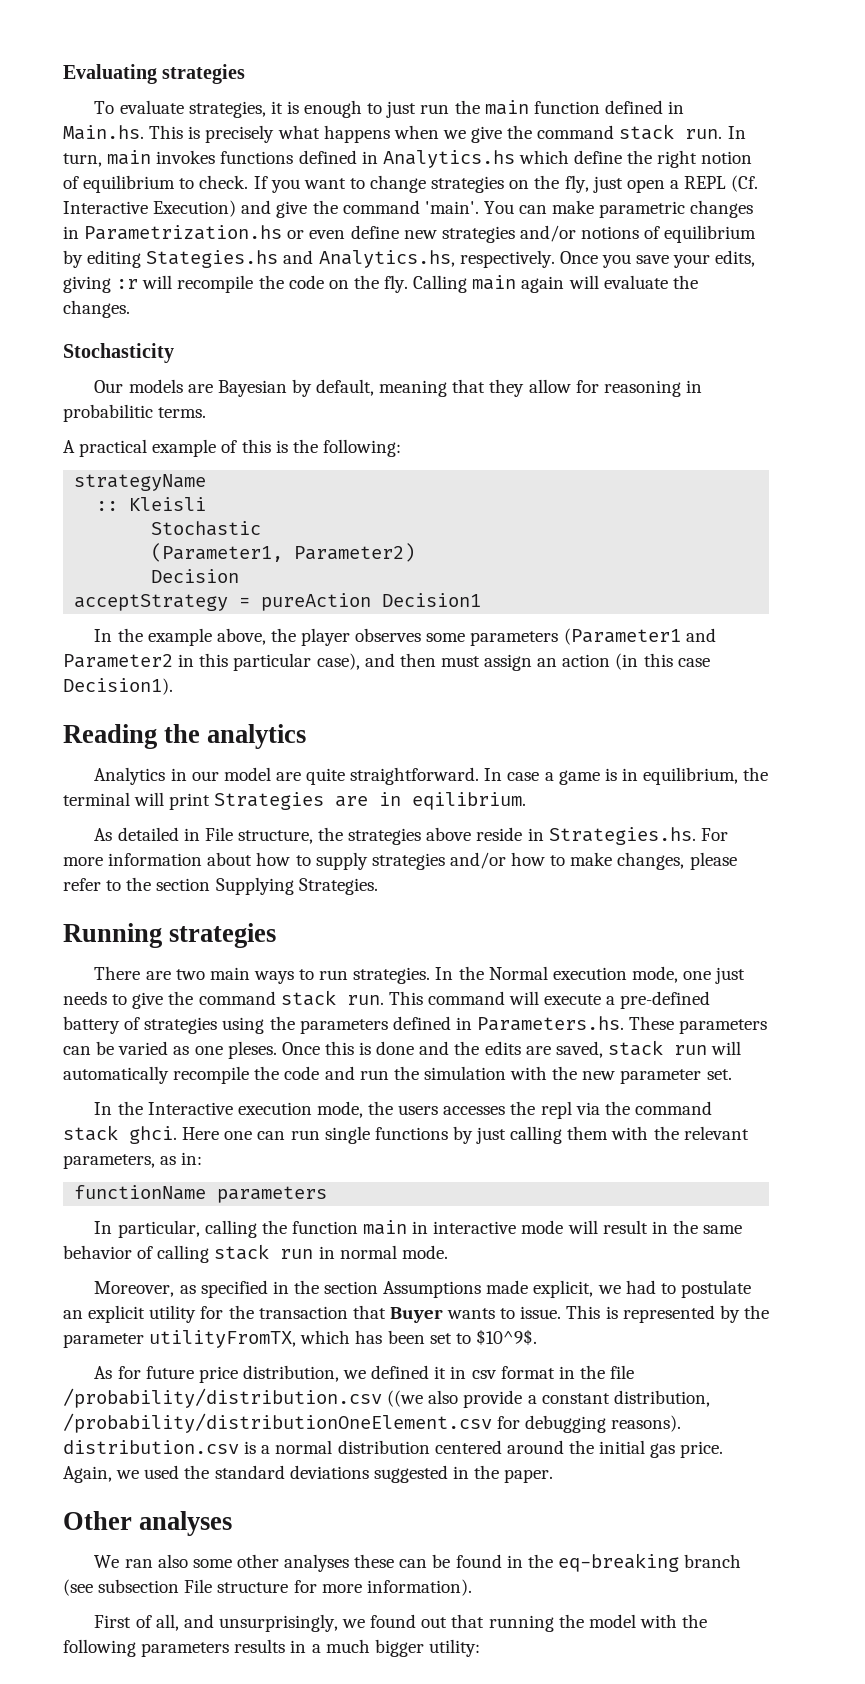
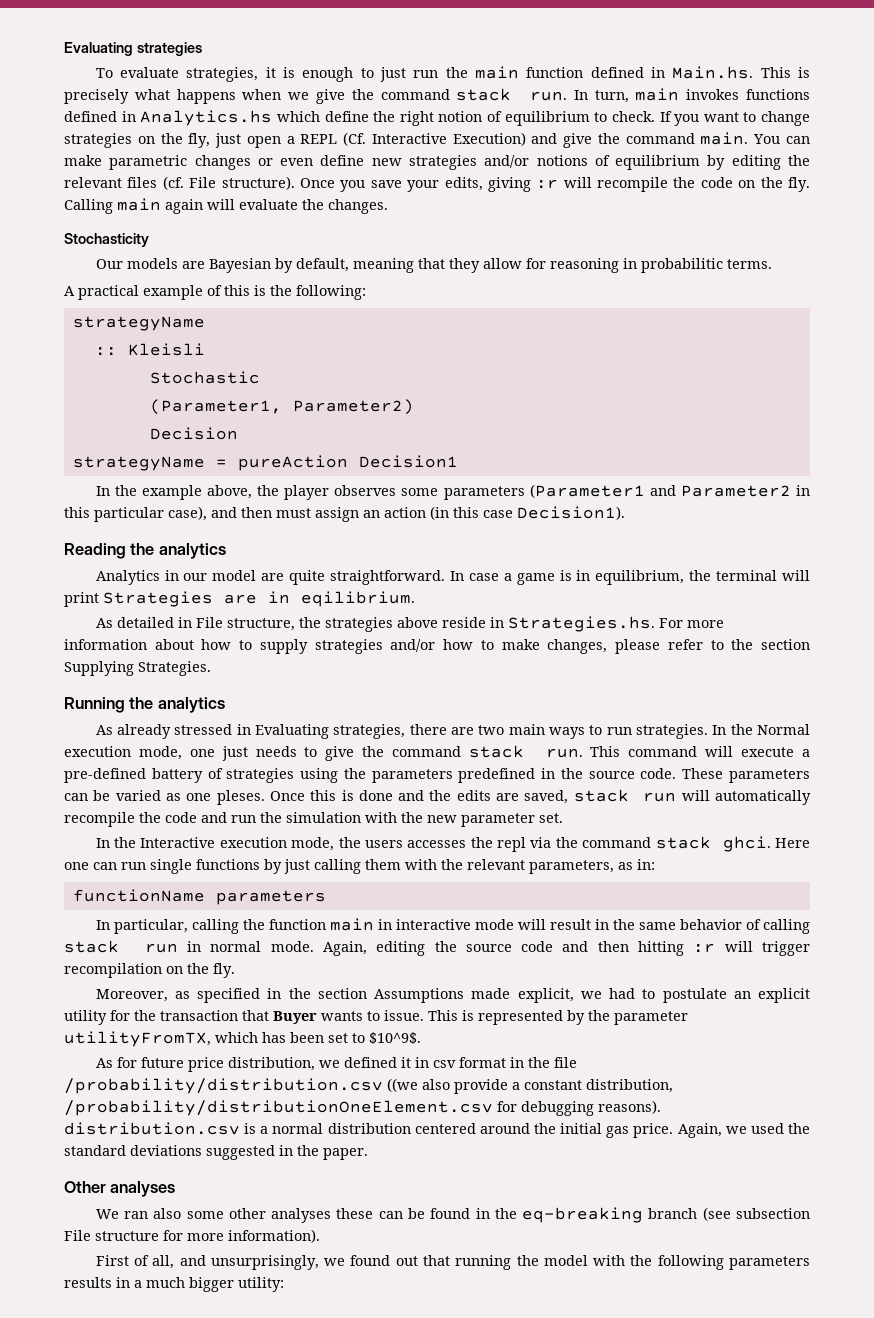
- If you want to change strategies on the fly, just open a REPL (Cf. Interactive Execution) and give the command 'main'.
+ If you want to change strategies on the fly, just open a REPL (Cf. Interactive Execution) and give the command main.
- You can make parametric changes in Parametrization.hs or even define new strategies and/or notions of equilibrium by editing Stategies.hs and Analytics.hs, respectively.
+ You can make parametric changes or even define new strategies and/or notions of equilibrium by editing the relevant files (cf. File structure).
- acceptStrategy = pureAction Decision1
+ strategyName = pureAction Decision1
- Running strategies
- There are two main ways to run strategies.
+ Running the analytics
+ As already stressed in Evaluating strategies, there are two main ways to run strategies.
- This command will execute a pre-defined battery of strategies using the parameters defined in Parameters.hs. These parameters can be varied as one pleses.
+ This command will execute a pre-defined battery of strategies using the parameters predefined in the source code. These parameters can be varied as one pleses.
+ Again, editing the source code and then hitting :r will trigger recompilation on the fly.

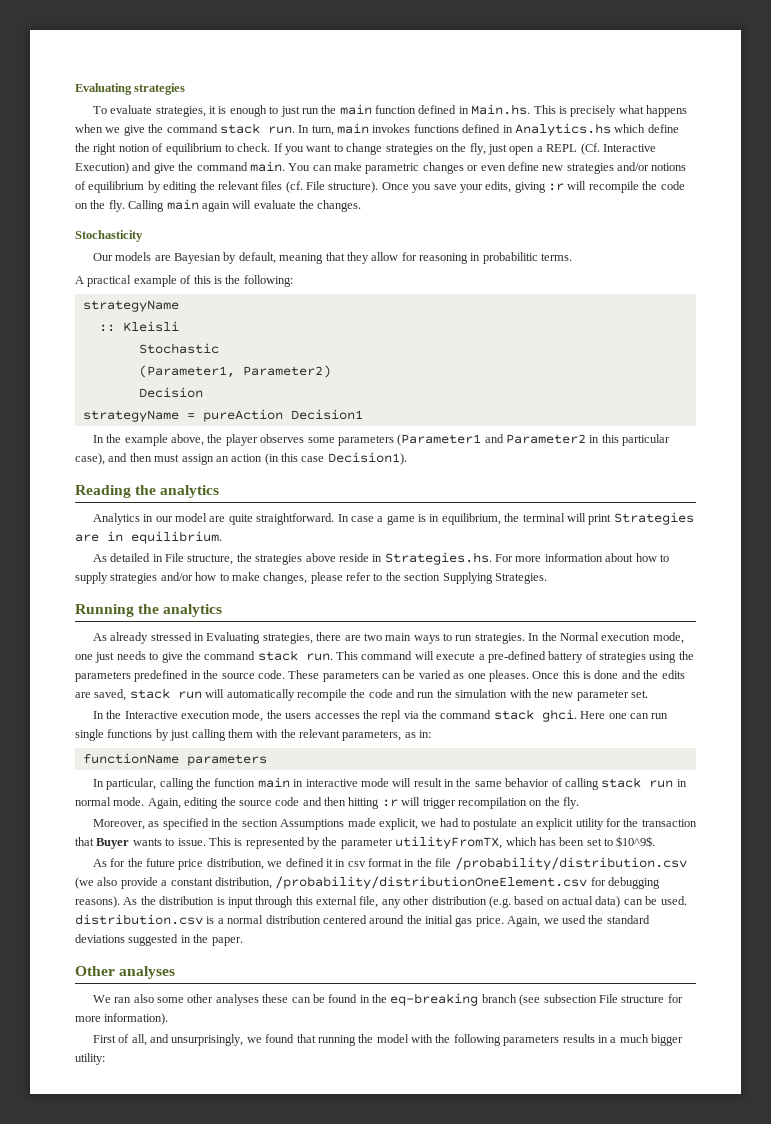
- In case a game is in equilibrium, the terminal will print Strategies are in eqilibrium.
+ In case a game is in equilibrium, the terminal will print Strategies are in equilibrium.
- These parameters can be varied as one pleses.
+ These parameters can be varied as one pleases.
- As for future price distribution, we defined it in csv format in the file /probability/distribution.csv ((we also provide a constant distribution, /probability/distributionOneElement.csv for debugging reasons). distribution.csv is a normal distribution centered around the initial gas price.
+ As for the future price distribution, we defined it in csv format in the file /probability/distribution.csv (we also provide a constant distribution, /probability/distributionOneElement.csv for debugging reasons). As the distribution is input through this external file, any other distribution (e.g. based on actual data) can be used. distribution.csv is a normal distribution centered around the initial gas price.
- First of all, and unsurprisingly, we found out that running the model with the following parameters results in a much bigger utility:
+ First of all, and unsurprisingly, we found that running the model with the following parameters results in a much bigger utility:

